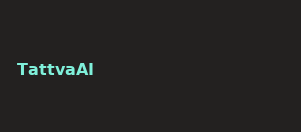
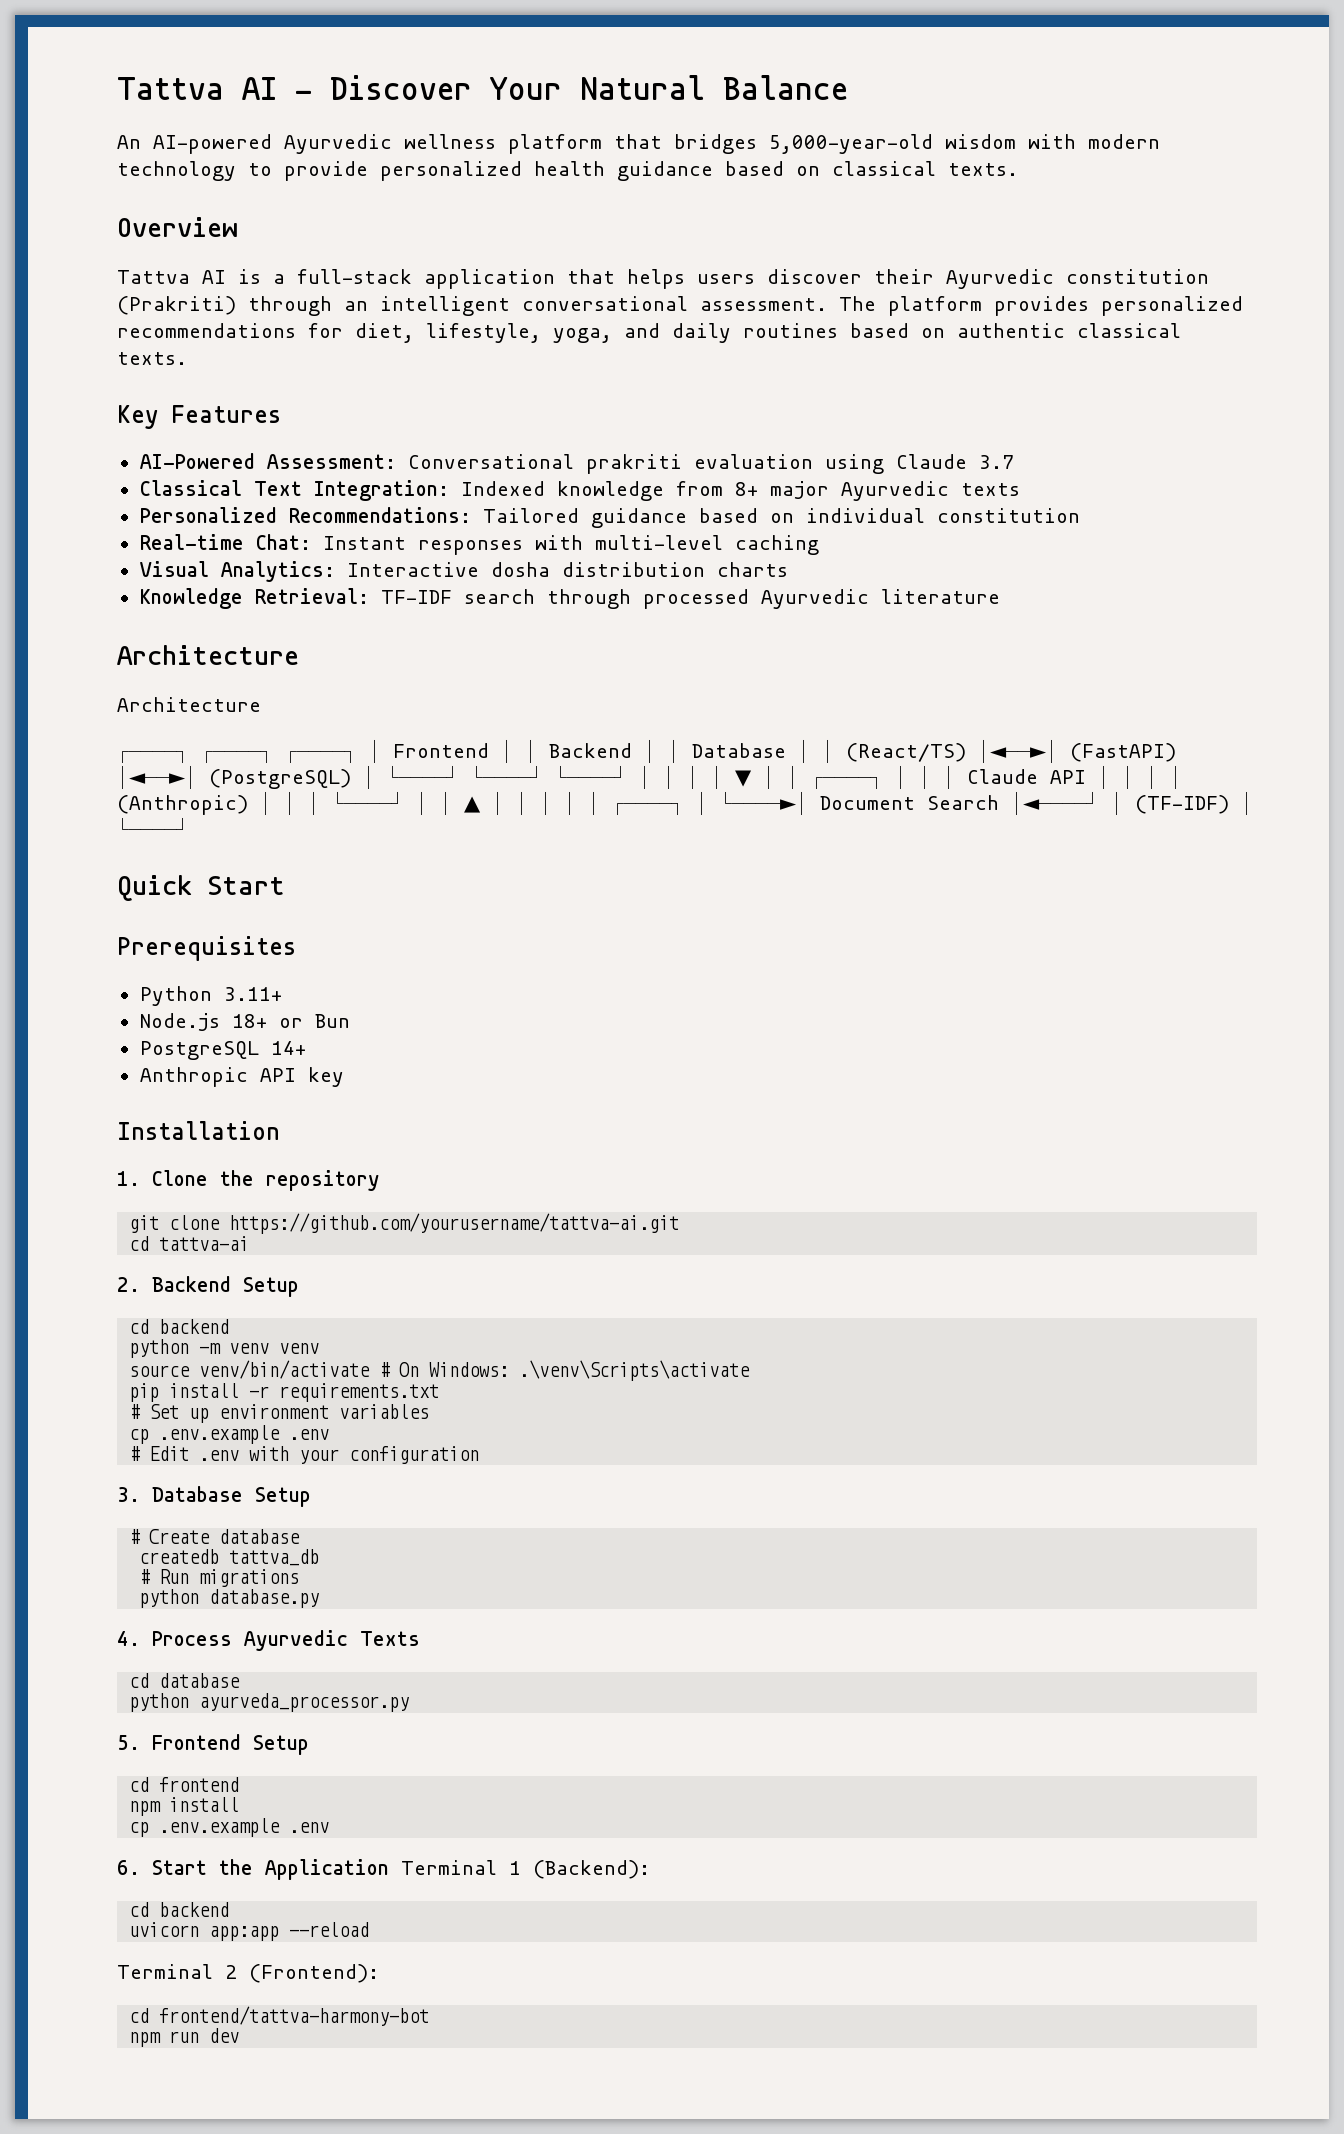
- TattvaAI
+ Tattva AI - Discover Your Natural Balance
+ An AI-powered Ayurvedic wellness platform that bridges 5,000-year-old wisdom with modern technology to provide personalized health guidance based on classical texts.
+ Overview
+ Tattva AI is a full-stack application that helps users discover their Ayurvedic constitution (Prakriti) through an intelligent conversational assessment. The platform provides personalized recommendations for diet, lifestyle, yoga, and daily routines based on authentic classical texts.
+ Key Features
+ AI-Powered Assessment: Conversational prakriti evaluation using Claude 3.7
+ Classical Text Integration: Indexed knowledge from 8+ major Ayurvedic texts
+ Personalized Recommendations: Tailored guidance based on individual constitution
+ Real-time Chat: Instant responses with multi-level caching
+ Visual Analytics: Interactive dosha distribution charts
+ Knowledge Retrieval: TF-IDF search through processed Ayurvedic literature
+ Architecture
+ Architecture
+ ┌────┐ ┌────┐ ┌────┐ │ Frontend │ │ Backend │ │ Database │ │ (React/TS) │◄──►│ (FastAPI) │◄──►│ (PostgreSQL) │ └────┘ └────┘ └────┘ │ │ │ │ ▼ │ │ ┌────┐ │ │ │ Claude API │ │ │ │ (Anthropic) │ │ │ └────┘ │ │ ▲ │ │ │ │ │ ┌────┐ │ └────►│ Document Search │◄────┘ │ (TF-IDF) │ └────┘
+ Quick Start
+ Prerequisites
+ Python 3.11+
+ Node.js 18+ or Bun
+ PostgreSQL 14+
+ Anthropic API key
+ Installation
+ 1. Clone the repository
+ git clone https://github.com/yourusername/tattva-ai.git
+ cd tattva-ai
+ 2. Backend Setup
+ cd backend
+ python -m venv venv
+ source venv/bin/activate # On Windows: .\venv\Scripts\activate
+ pip install -r requirements.txt
+ # Set up environment variables
+ cp .env.example .env
+ # Edit .env with your configuration
+ 3. Database Setup
+ # Create database
+ createdb tattva_db
+ # Run migrations
+ python database.py
+ 4. Process Ayurvedic Texts
+ cd database
+ python ayurveda_processor.py
+ 5. Frontend Setup
+ cd frontend
+ npm install
+ cp .env.example .env
+ 6. Start the Application Terminal 1 (Backend):
+ cd backend
+ uvicorn app:app --reload
+ Terminal 2 (Frontend):
+ cd frontend/tattva-harmony-bot
+ npm run dev

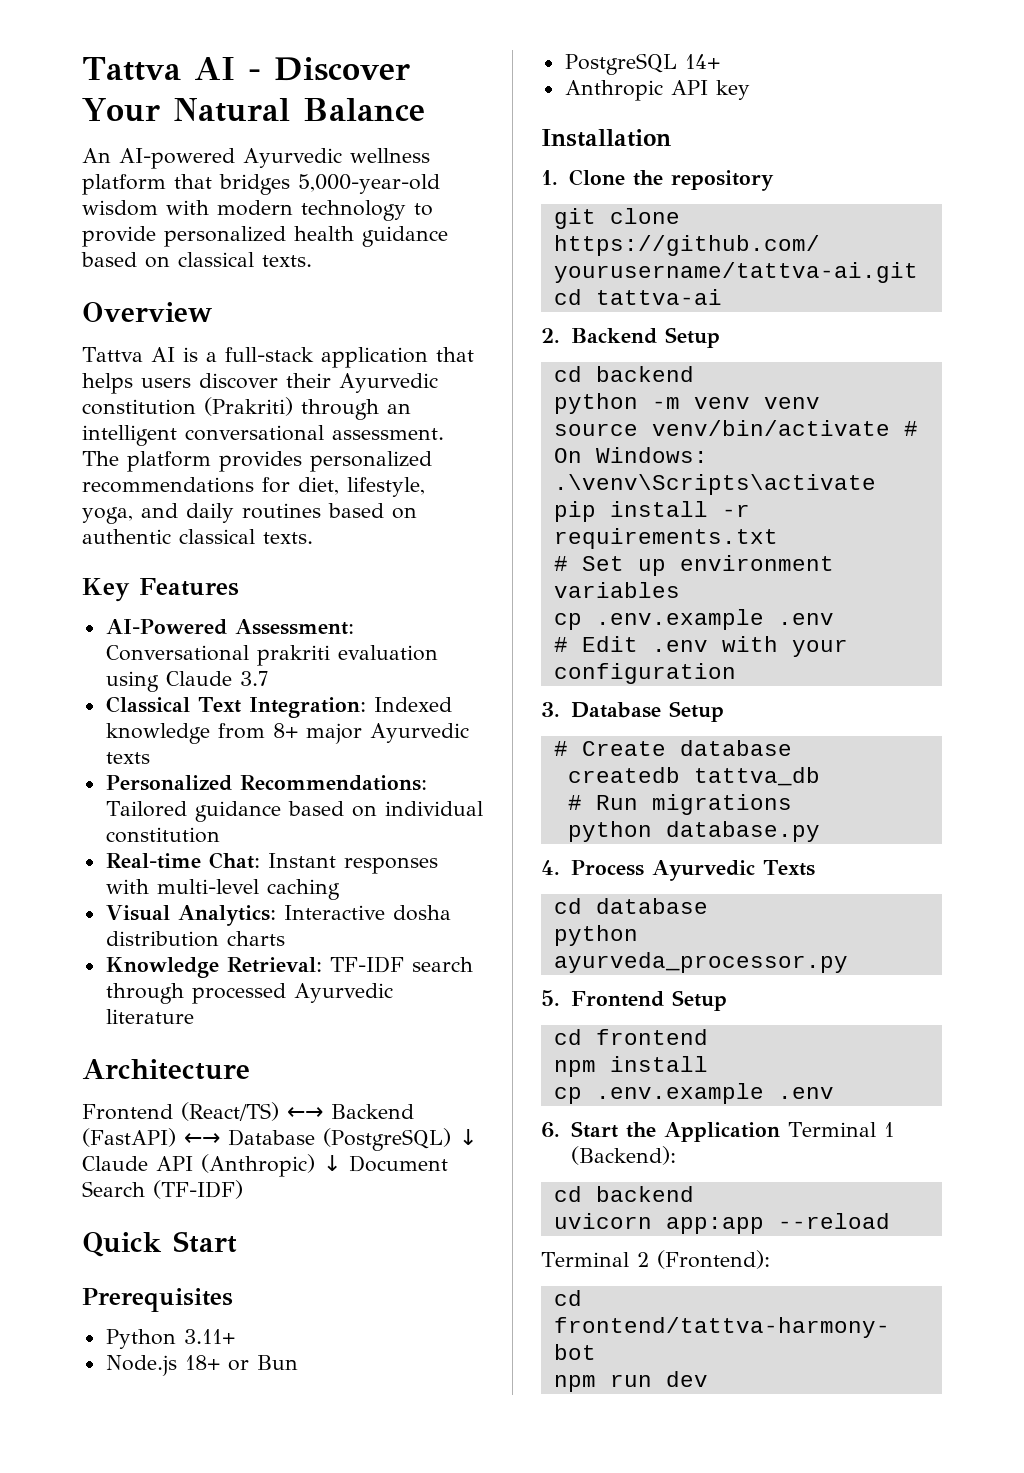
  Knowledge Retrieval: TF-IDF search through processed Ayurvedic literature
  Architecture
- Architecture
- ┌────┐ ┌────┐ ┌────┐ │ Frontend │ │ Backend │ │ Database │ │ (React/TS) │◄──►│ (FastAPI) │◄──►│ (PostgreSQL) │ └────┘ └────┘ └────┘ │ │ │ │ ▼ │ │ ┌────┐ │ │ │ Claude API │ │ │ │ (Anthropic) │ │ │ └────┘ │ │ ▲ │ │ │ │ │ ┌────┐ │ └────►│ Document Search │◄────┘ │ (TF-IDF) │ └────┘
+ Frontend (React/TS) ←→ Backend (FastAPI) ←→ Database (PostgreSQL) ↓ Claude API (Anthropic) ↓ Document Search (TF-IDF)

